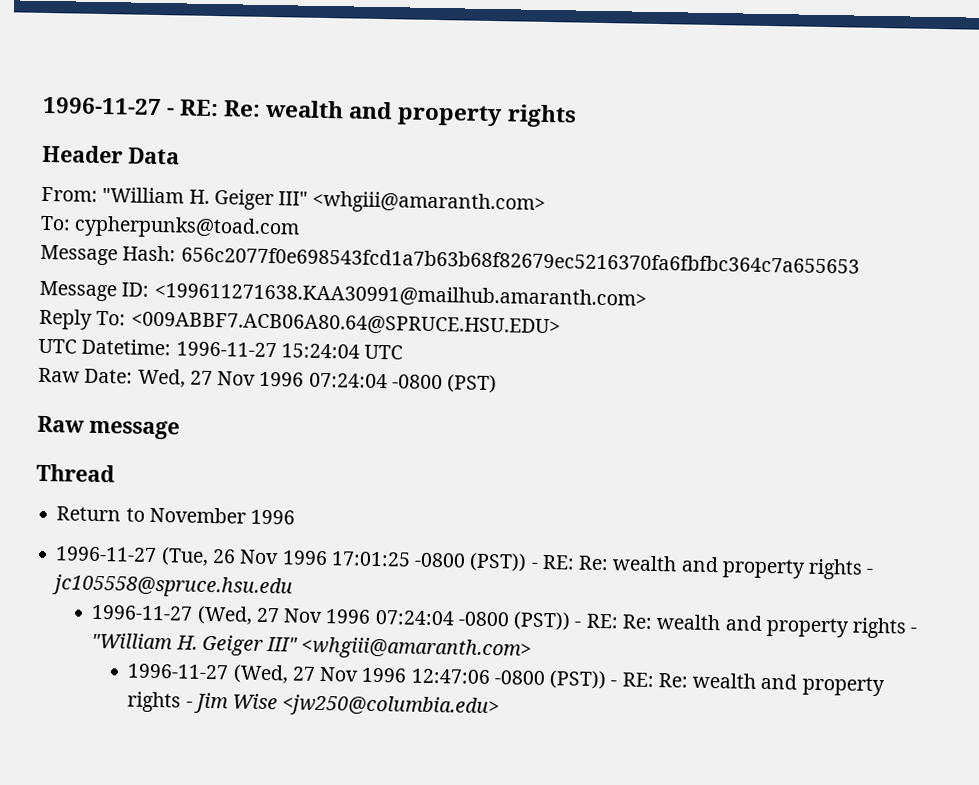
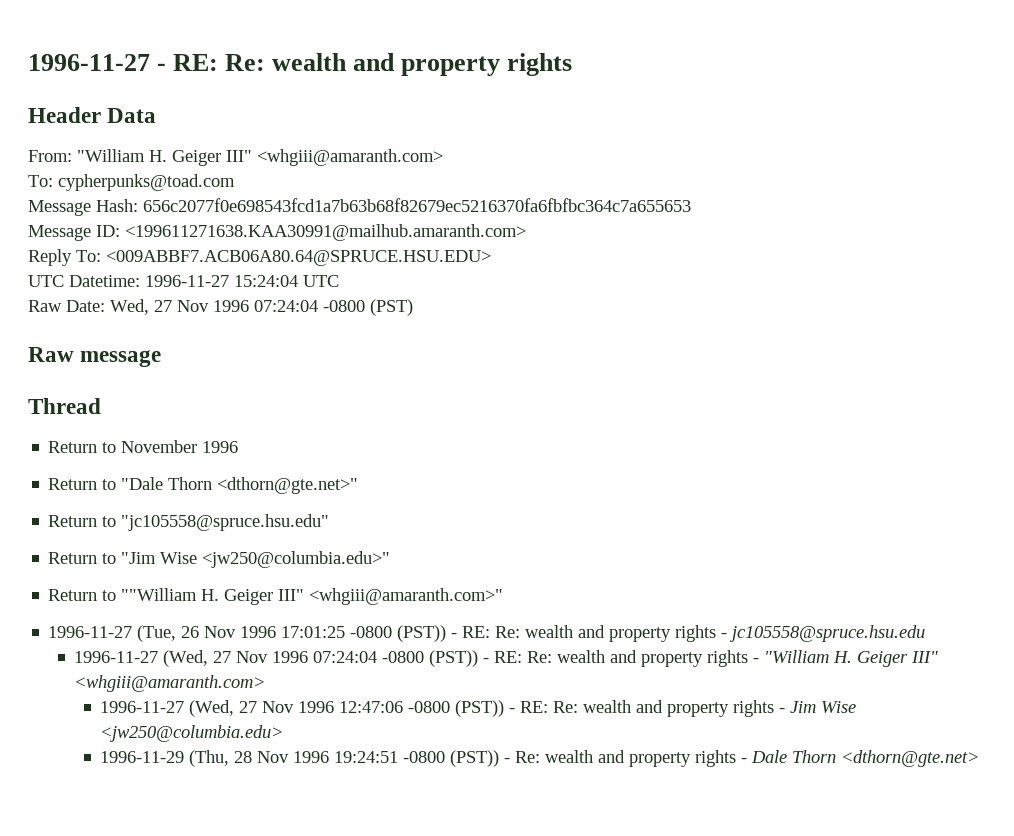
+ Return to "Dale Thorn <dthorn@gte.net>"
+ Return to "jc105558@spruce.hsu.edu"
+ Return to "Jim Wise <jw250@columbia.edu>"
+ Return to ""William H. Geiger III" <whgiii@amaranth.com>"
+ 1996-11-29 (Thu, 28 Nov 1996 19:24:51 -0800 (PST)) - Re: wealth and property rights - Dale Thorn <dthorn@gte.net>

